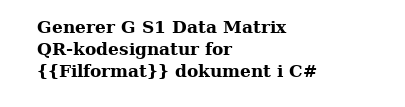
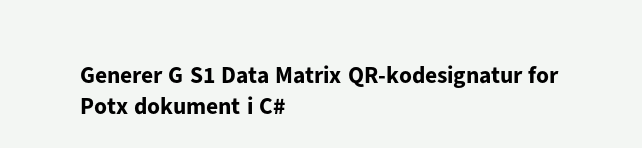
- Generer G S1 Data Matrix QR-kodesignatur for {{Filformat}} dokument i C#
+ Generer G S1 Data Matrix QR-kodesignatur for Potx dokument i C#

